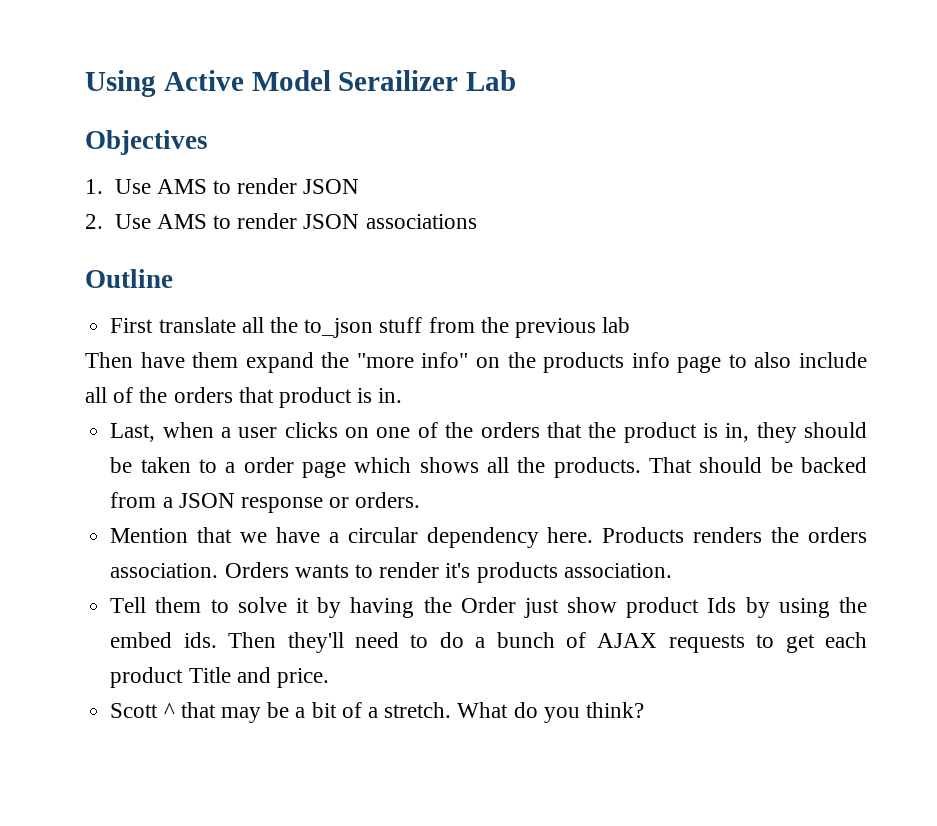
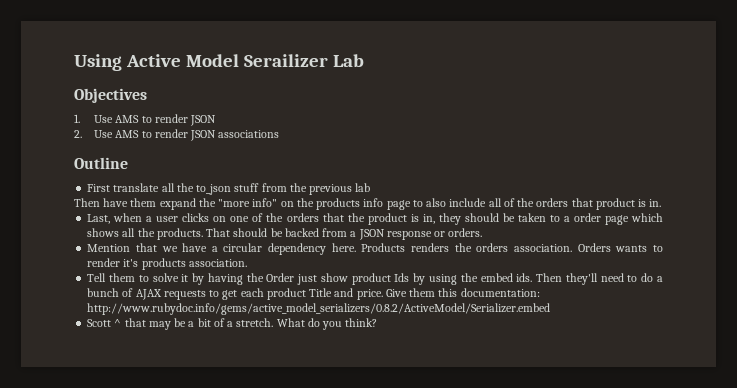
+ Give them this documentation: http://www.rubydoc.info/gems/active_model_serializers/0.8.2/ActiveModel/Serializer.embed

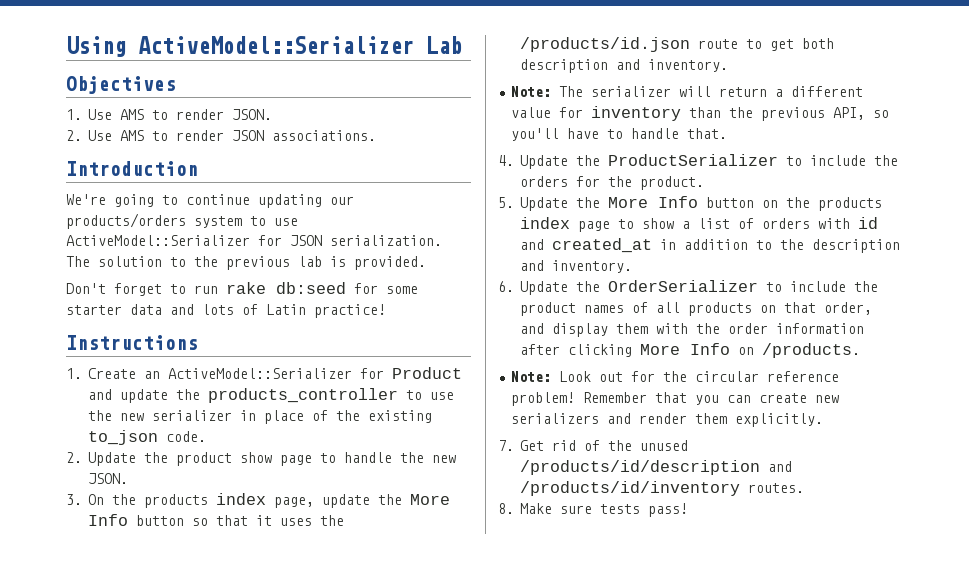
- Using Active Model Serailizer Lab
+ Using ActiveModel::Serializer Lab
- 1. Use AMS to render JSON
+ 1. Use AMS to render JSON.
- 2. Use AMS to render JSON associations
- Outline
- First translate all the to_json stuff from the previous lab
- Then have them expand the "more info" on the products info page to also include all of the orders that product is in.
- Last, when a user clicks on one of the orders that the product is in, they should be taken to a order page which shows all the products. That should be backed from a JSON response or orders.
- Mention that we have a circular dependency here. Products renders the orders association. Orders wants to render it's products association.
- Tell them to solve it by having the Order just show product Ids by using the embed ids. Then they'll need to do a bunch of AJAX requests to get each product Title and price. Give them this documentation: http://www.rubydoc.info/gems/active_model_serializers/0.8.2/ActiveModel/Serializer.embed
- Scott ^ that may be a bit of a stretch. What do you think?
+ 2. Use AMS to render JSON associations.
+ Introduction
+ We're going to continue updating our products/orders system to use ActiveModel::Serializer for JSON serialization. The solution to the previous lab is provided.
+ Don't forget to run rake db:seed for some starter data and lots of Latin practice!
+ Instructions
+ 1. Create an ActiveModel::Serializer for Product and update the products_controller to use the new serializer in place of the existing to_json code.
+ 2. Update the product show page to handle the new JSON.
+ 3. On the products index page, update the More Info button so that it uses the /products/id.json route to get both description and inventory.
+ Note: The serializer will return a different value for inventory than the previous API, so you'll have to handle that.
+ 4. Update the ProductSerializer to include the orders for the product.
+ 5. Update the More Info button on the products index page to show a list of orders with id and created_at in addition to the description and inventory.
+ 6. Update the OrderSerializer to include the product names of all products on that order, and display them with the order information after clicking More Info on /products.
+ Note: Look out for the circular reference problem! Remember that you can create new serializers and render them explicitly.
+ 7. Get rid of the unused /products/id/description and /products/id/inventory routes.
+ 8. Make sure tests pass!

